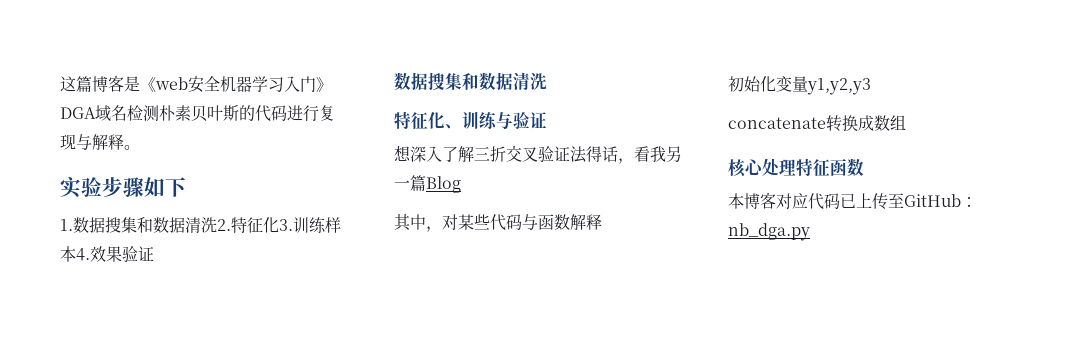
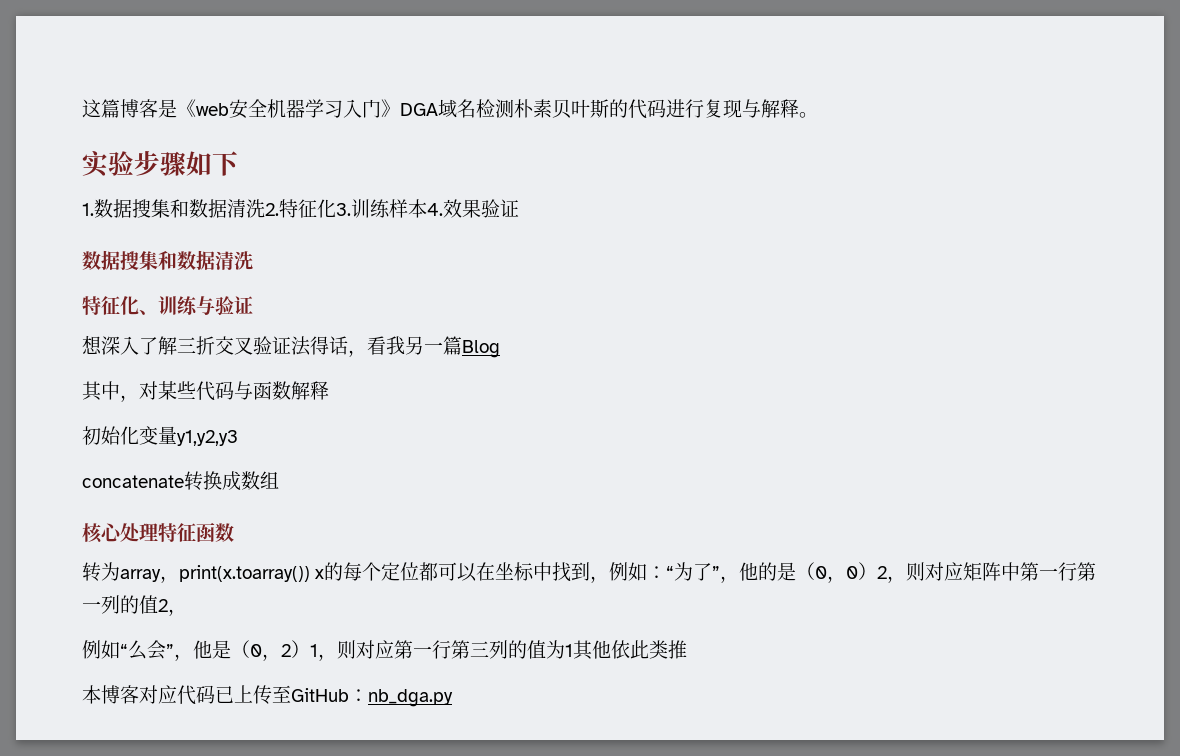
+ 转为array，print(x.toarray()) x的每个定位都可以在坐标中找到，例如：“为了”，他的是（0，0）2，则对应矩阵中第一行第一列的值2，
+ 例如“么会”，他是（0，2）1，则对应第一行第三列的值为1其他依此类推

